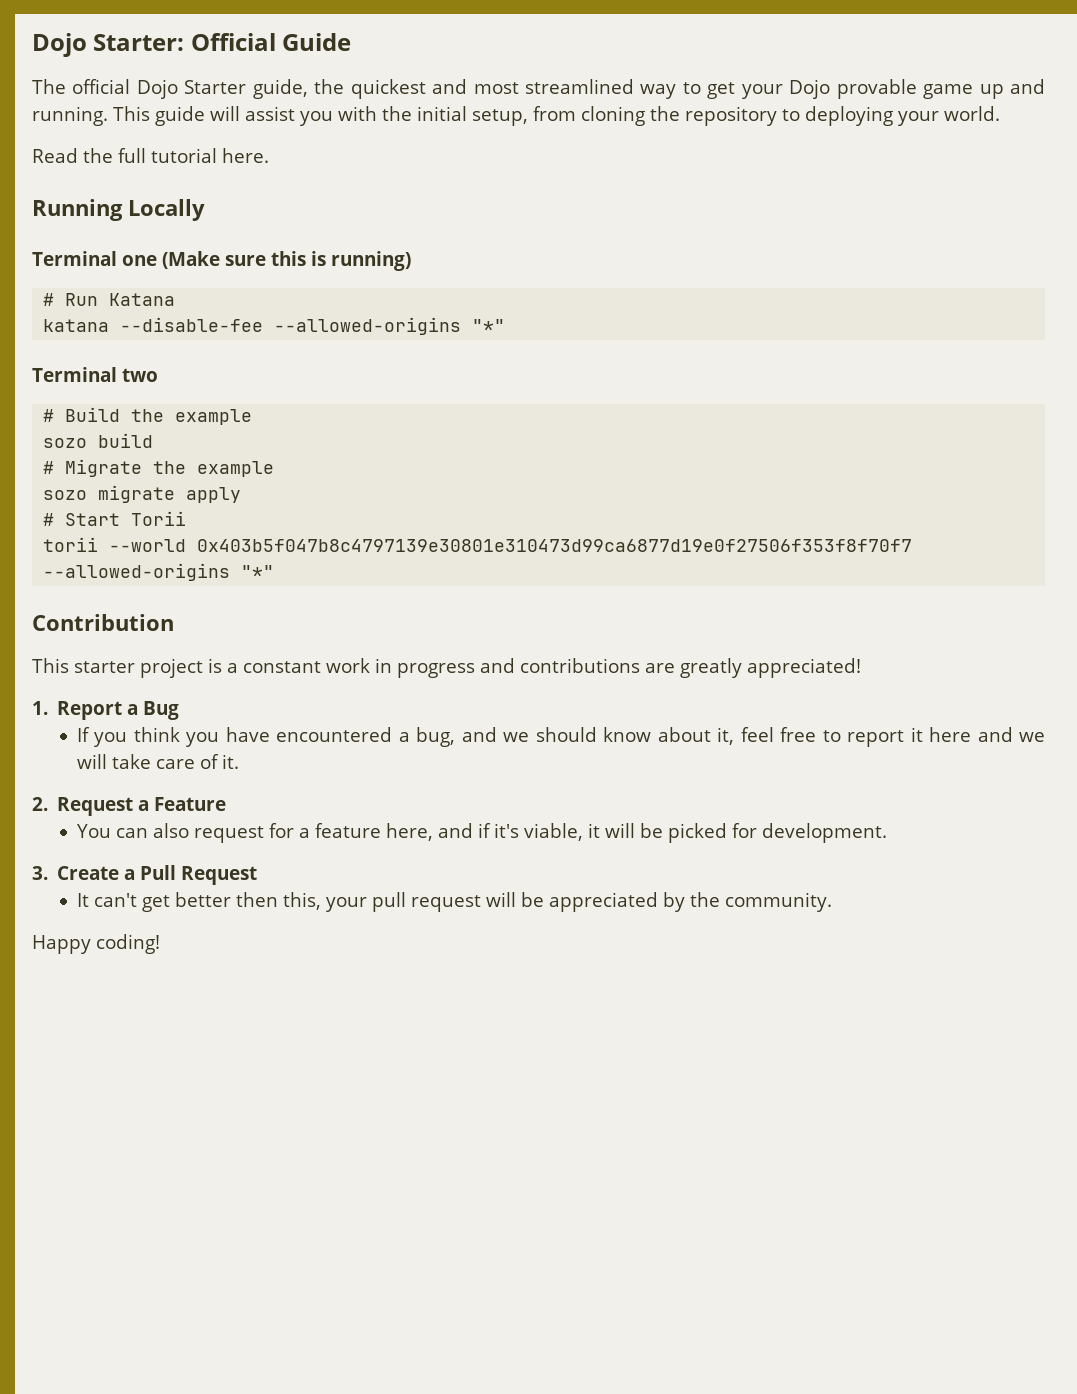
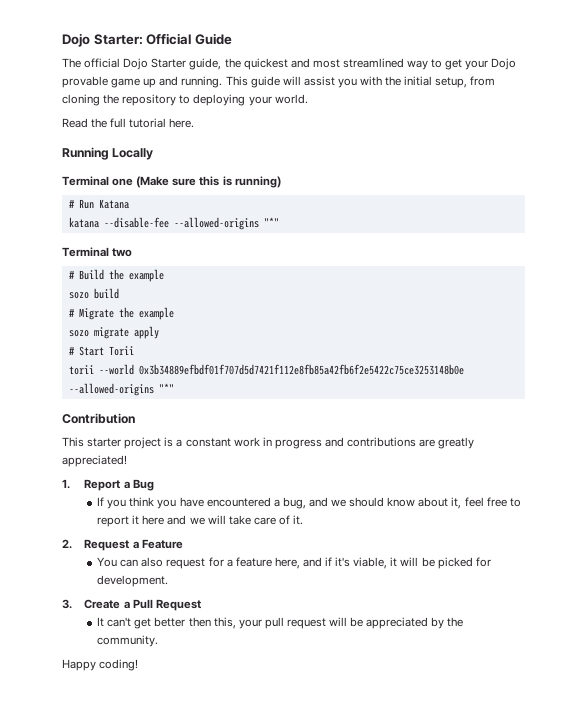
- torii --world 0x403b5f047b8c4797139e30801e310473d99ca6877d19e0f27506f353f8f70f7 --allowed-origins "*"
+ torii --world 0x3b34889efbdf01f707d5d7421f112e8fb85a42fb6f2e5422c75ce3253148b0e --allowed-origins "*"

